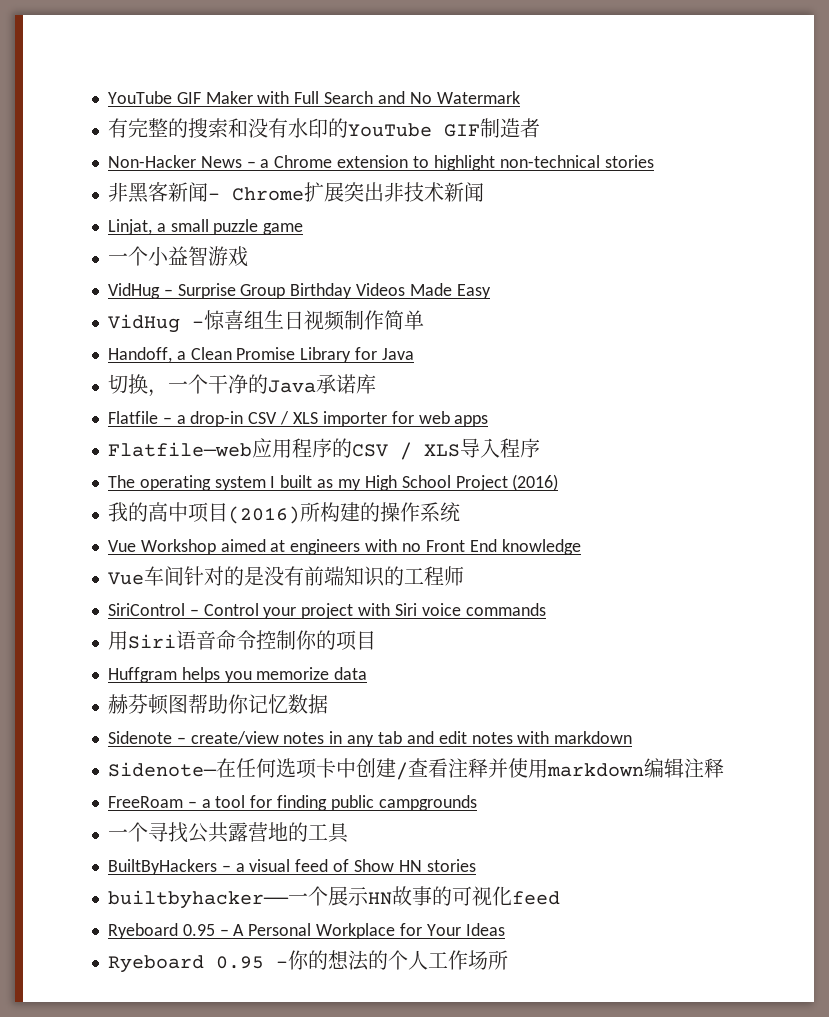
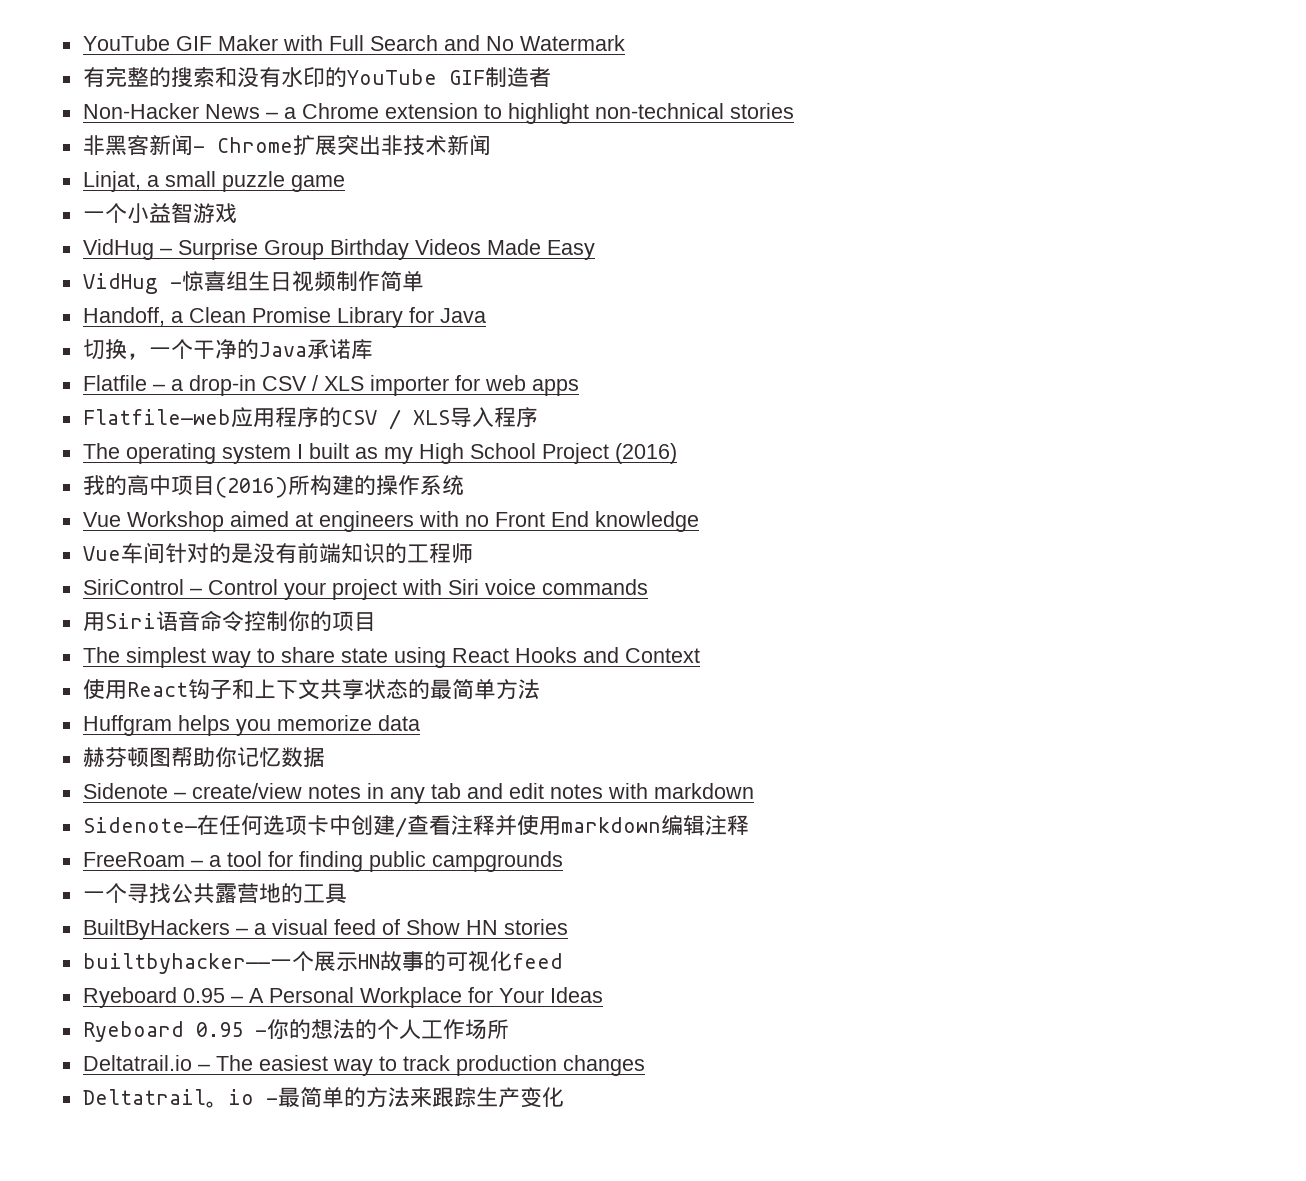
+ The simplest way to share state using React Hooks and Context
+ 使用React钩子和上下文共享状态的最简单方法
+ Deltatrail.io – The easiest way to track production changes
+ Deltatrail。io -最简单的方法来跟踪生产变化

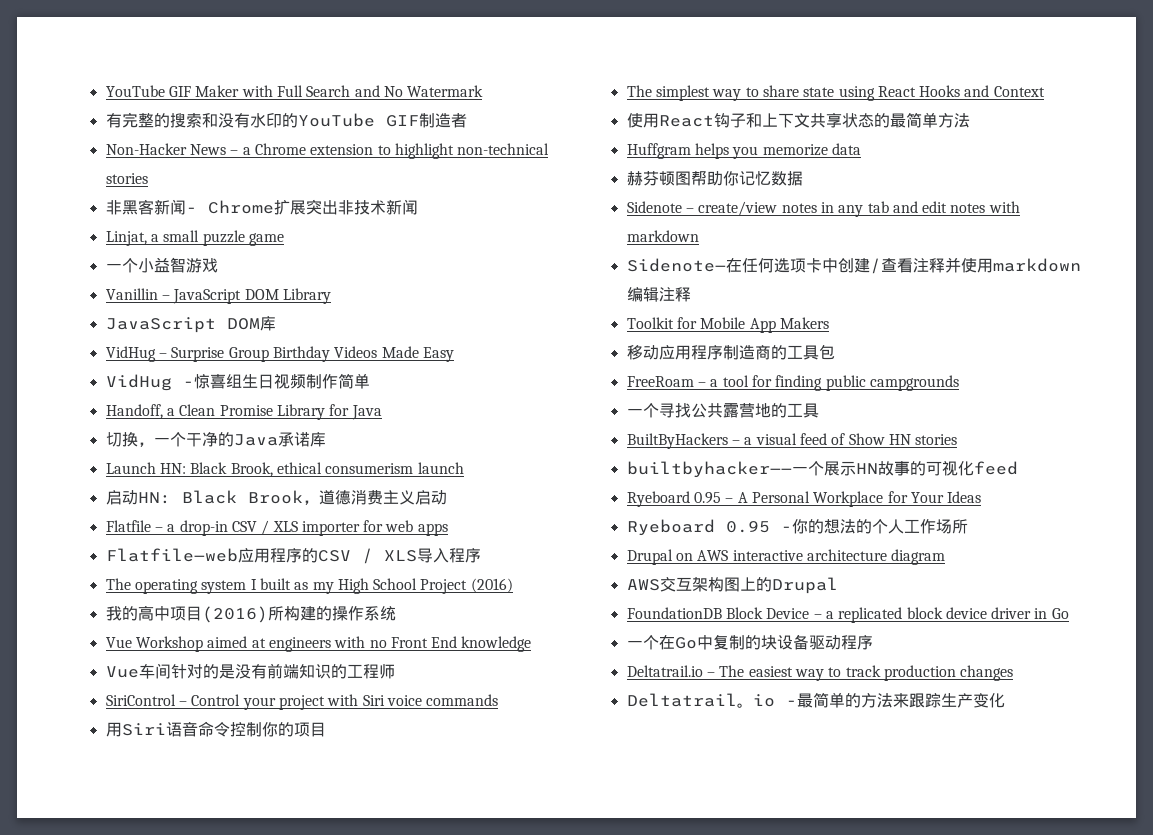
+ Vanillin – JavaScript DOM Library
+ JavaScript DOM库
+ Launch HN: Black Brook, ethical consumerism launch
+ 启动HN: Black Brook，道德消费主义启动
+ Toolkit for Mobile App Makers
+ 移动应用程序制造商的工具包
+ Drupal on AWS interactive architecture diagram
+ AWS交互架构图上的Drupal
+ FoundationDB Block Device – a replicated block device driver in Go
+ 一个在Go中复制的块设备驱动程序

